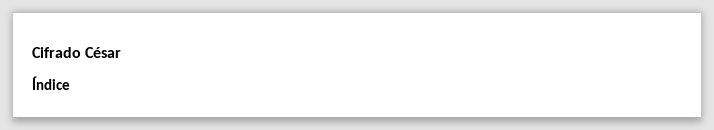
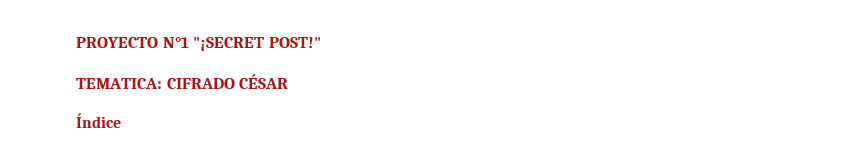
- Cifrado César
+ PROYECTO N°1 "¡SECRET POST!"
+ TEMATICA: CIFRADO CÉSAR

